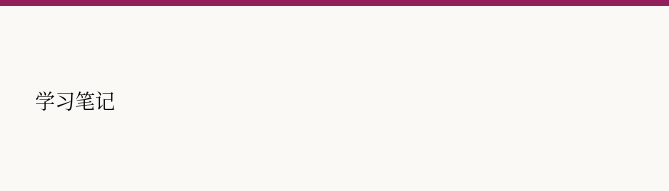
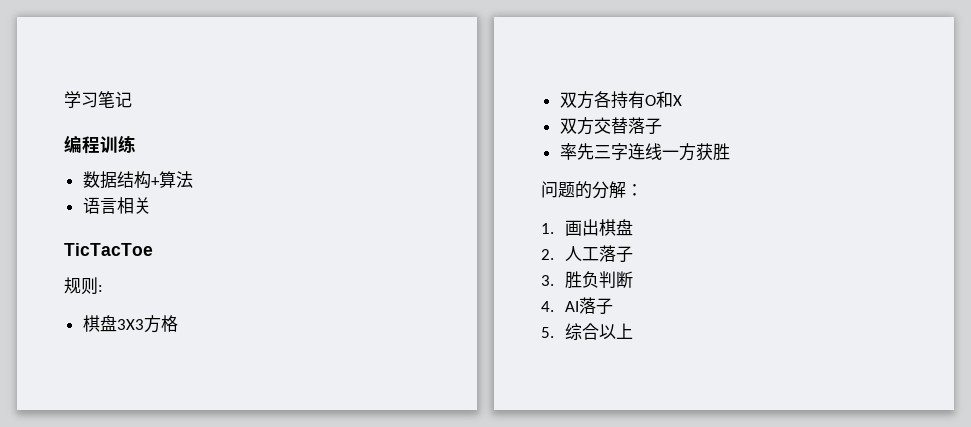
+ 编程训练
+ 数据结构+算法
+ 语言相关
+ TicTacToe
+ 规则:
+ 棋盘3X3方格
+ 双方各持有O和X
+ 双方交替落子
+ 率先三字连线一方获胜
+ 问题的分解：
+ 1.画出棋盘
+ 2.人工落子
+ 3.胜负判断
+ 4. AI落子
+ 5.综合以上

